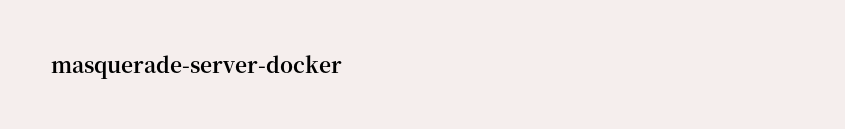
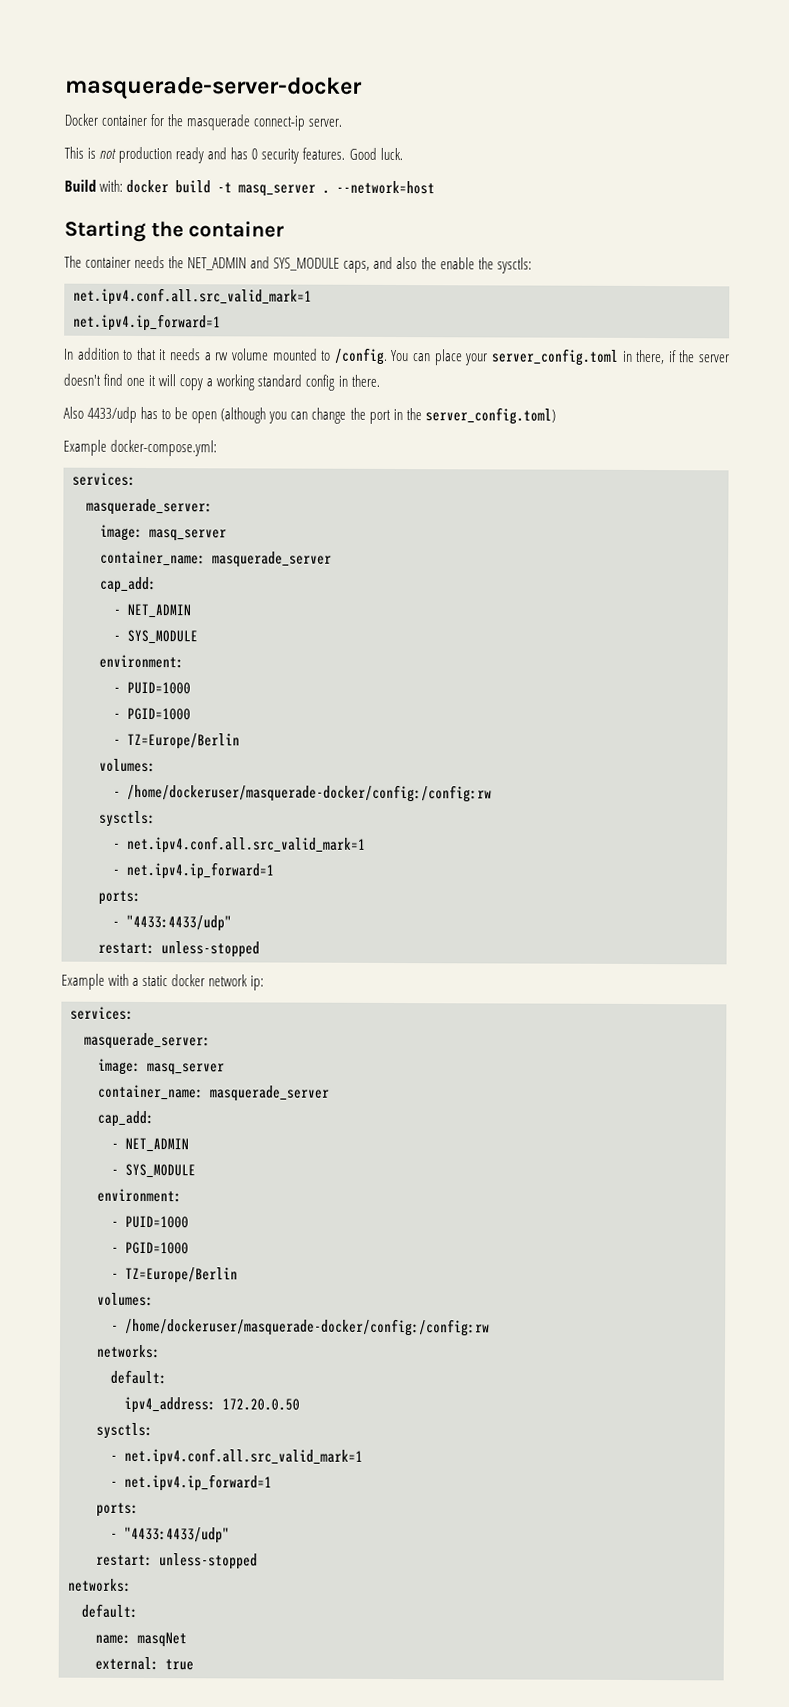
+ Docker container for the masquerade connect-ip server.
+ This is not production ready and has 0 security features. Good luck.
+ Build with: docker build -t masq_server . --network=host
+ Starting the container
+ The container needs the NET_ADMIN and SYS_MODULE caps, and also the enable the sysctls:
+ net.ipv4.conf.all.src_valid_mark=1
+ net.ipv4.ip_forward=1
+ In addition to that it needs a rw volume mounted to /config. You can place your server_config.toml in there, if the server doesn't find one it will copy a working standard config in there.
+ Also 4433/udp has to be open (although you can change the port in the server_config.toml)
+ Example docker-compose.yml:
+ services:
+ masquerade_server:
+ image: masq_server
+ container_name: masquerade_server
+ cap_add:
+ - NET_ADMIN
+ - SYS_MODULE
+ environment:
+ - PUID=1000
+ - PGID=1000
+ - TZ=Europe/Berlin
+ volumes:
+ - /home/dockeruser/masquerade-docker/config:/config:rw
+ sysctls:
+ - net.ipv4.conf.all.src_valid_mark=1
+ - net.ipv4.ip_forward=1
+ ports:
+ - "4433:4433/udp"
+ restart: unless-stopped
+ Example with a static docker network ip:
+ services:
+ masquerade_server:
+ image: masq_server
+ container_name: masquerade_server
+ cap_add:
+ - NET_ADMIN
+ - SYS_MODULE
+ environment:
+ - PUID=1000
+ - PGID=1000
+ - TZ=Europe/Berlin
+ volumes:
+ - /home/dockeruser/masquerade-docker/config:/config:rw
+ networks:
+ default:
+ ipv4_address: 172.20.0.50
+ sysctls:
+ - net.ipv4.conf.all.src_valid_mark=1
+ - net.ipv4.ip_forward=1
+ ports:
+ - "4433:4433/udp"
+ restart: unless-stopped
+ networks:
+ default:
+ name: masqNet
+ external: true

